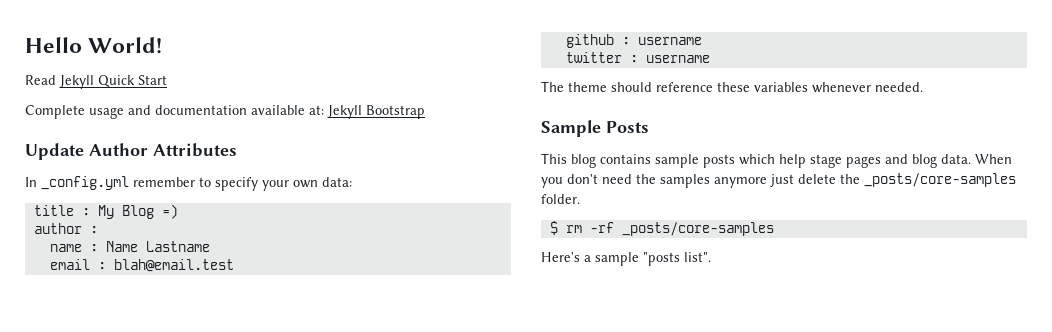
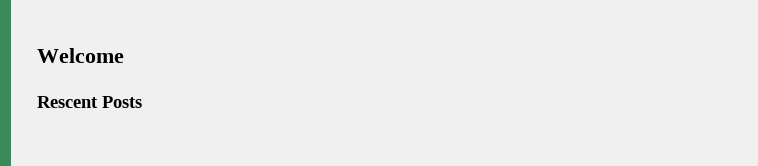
- Hello World!
- Read Jekyll Quick Start
- Complete usage and documentation available at: Jekyll Bootstrap
- Update Author Attributes
- In _config.yml remember to specify your own data:
- title : My Blog =)
- author :
- name : Name Lastname
- email : blah@email.test
- github : username
- twitter : username
- The theme should reference these variables whenever needed.
- Sample Posts
- This blog contains sample posts which help stage pages and blog data. When you don't need the samples anymore just delete the _posts/core-samples folder.
- $ rm -rf _posts/core-samples
- Here's a sample "posts list".
+ Welcome
+ Rescent Posts

